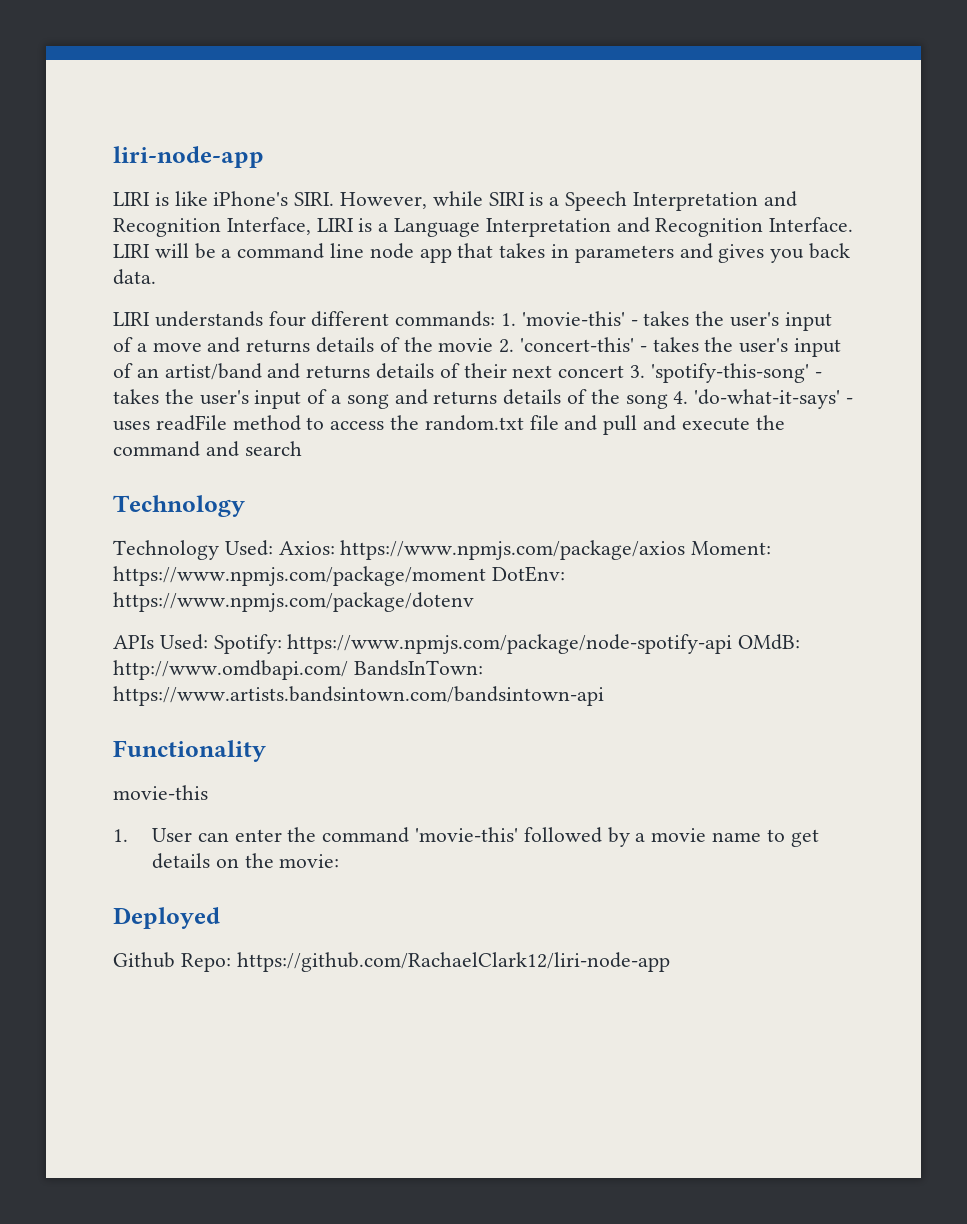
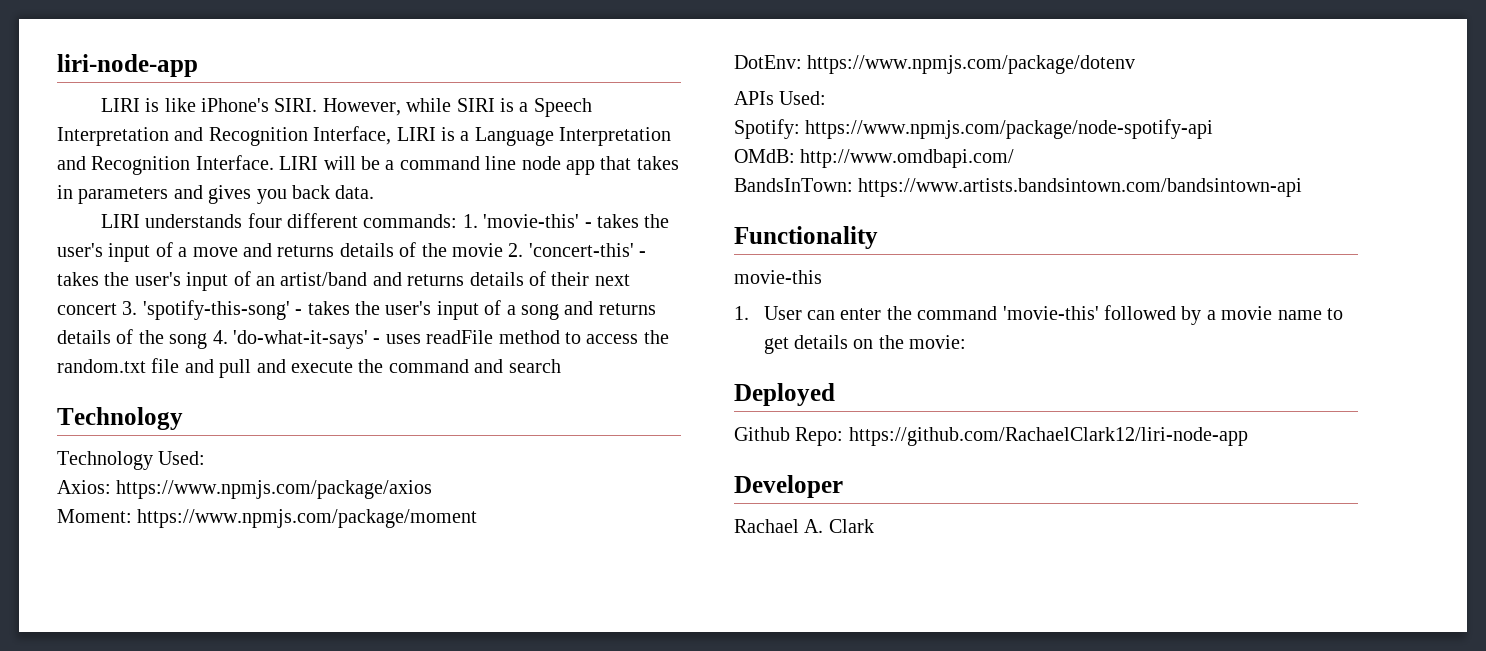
- Technology Used: Axios: https://www.npmjs.com/package/axios Moment: https://www.npmjs.com/package/moment DotEnv: https://www.npmjs.com/package/dotenv
+ Technology Used:
+ Axios: https://www.npmjs.com/package/axios
+ Moment: https://www.npmjs.com/package/moment
+ DotEnv: https://www.npmjs.com/package/dotenv
- APIs Used: Spotify: https://www.npmjs.com/package/node-spotify-api OMdB: http://www.omdbapi.com/ BandsInTown: https://www.artists.bandsintown.com/bandsintown-api
+ APIs Used:
+ Spotify: https://www.npmjs.com/package/node-spotify-api
+ OMdB: http://www.omdbapi.com/
+ BandsInTown: https://www.artists.bandsintown.com/bandsintown-api
+ Developer
+ Rachael A. Clark

